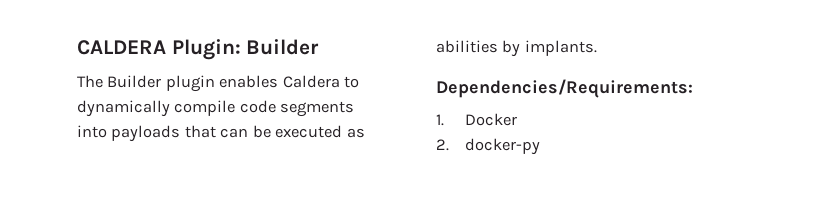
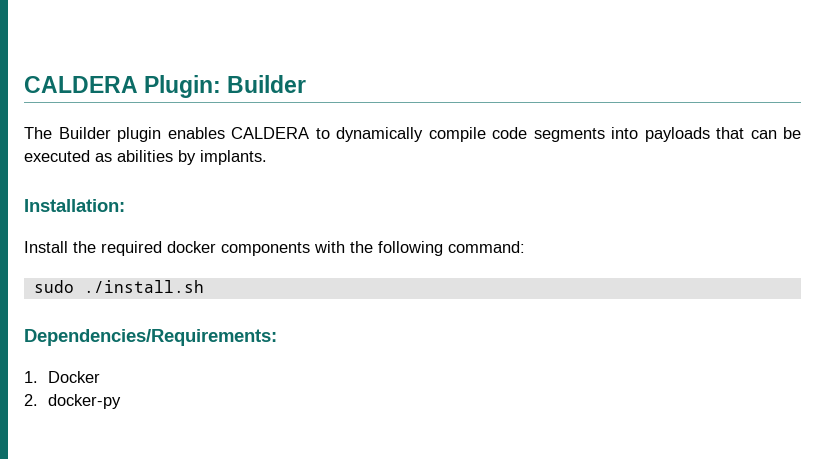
- The Builder plugin enables Caldera to dynamically compile code segments into payloads that can be executed as abilities by implants.
+ The Builder plugin enables CALDERA to dynamically compile code segments into payloads that can be executed as abilities by implants.
+ Installation:
+ Install the required docker components with the following command:
+ sudo ./install.sh

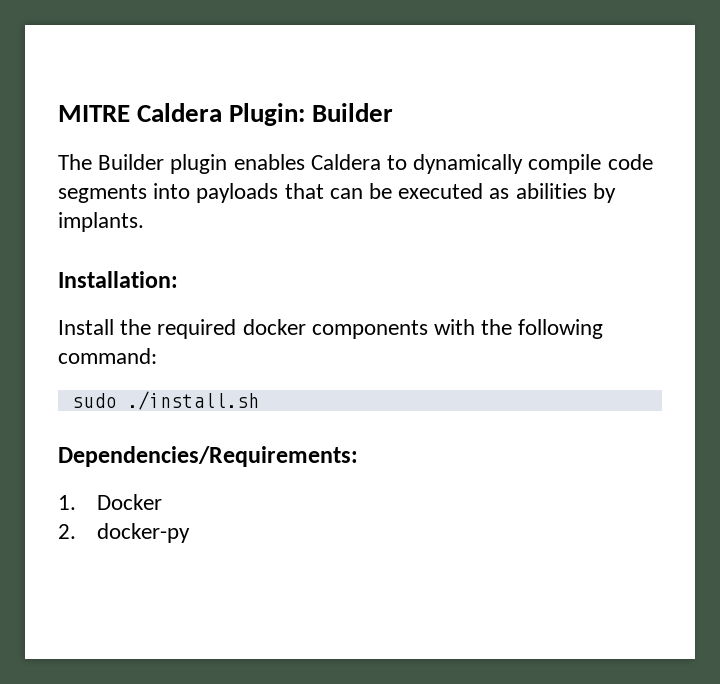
- CALDERA Plugin: Builder
+ MITRE Caldera Plugin: Builder
- The Builder plugin enables CALDERA to dynamically compile code segments into payloads that can be executed as abilities by implants.
+ The Builder plugin enables Caldera to dynamically compile code segments into payloads that can be executed as abilities by implants.

